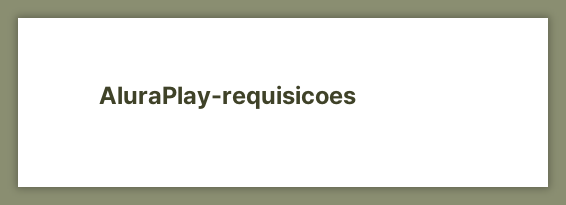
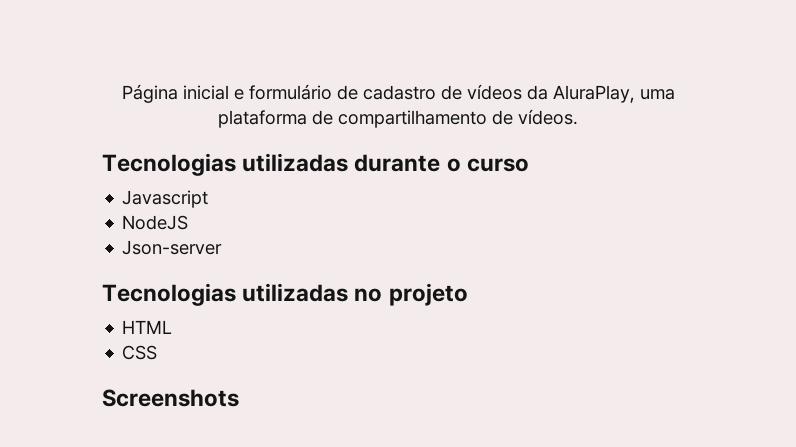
- AluraPlay-requisicoes
+ Página inicial e formulário de cadastro de vídeos da AluraPlay, uma plataforma de compartilhamento de vídeos.
+ Tecnologias utilizadas durante o curso
+ Javascript
+ NodeJS
+ Json-server
+ Tecnologias utilizadas no projeto
+ HTML
+ CSS
+ Screenshots

